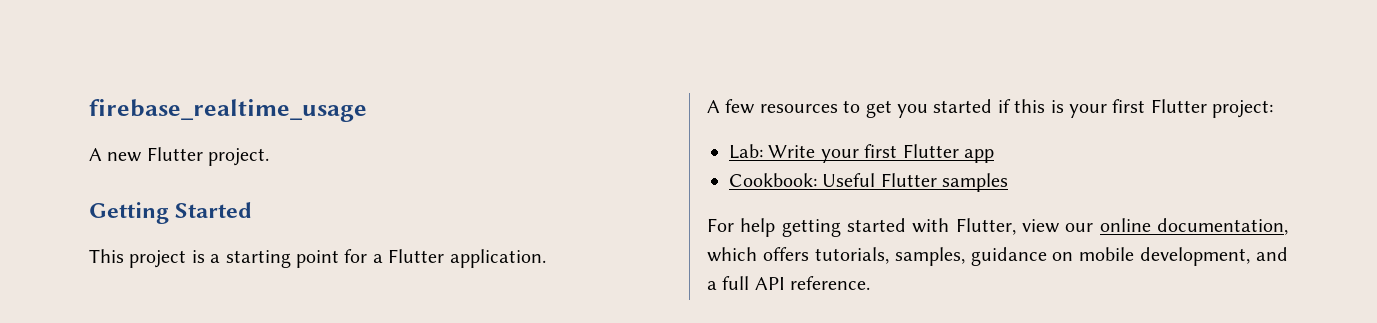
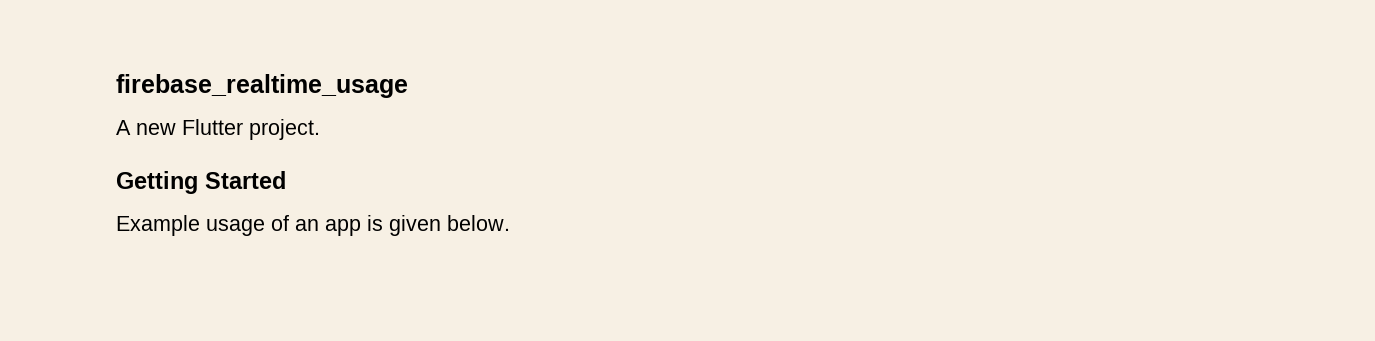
- This project is a starting point for a Flutter application.
- A few resources to get you started if this is your first Flutter project:
- Lab: Write your first Flutter app
- Cookbook: Useful Flutter samples
- For help getting started with Flutter, view our online documentation, which offers tutorials, samples, guidance on mobile development, and a full API reference.
+ Example usage of an app is given below.

